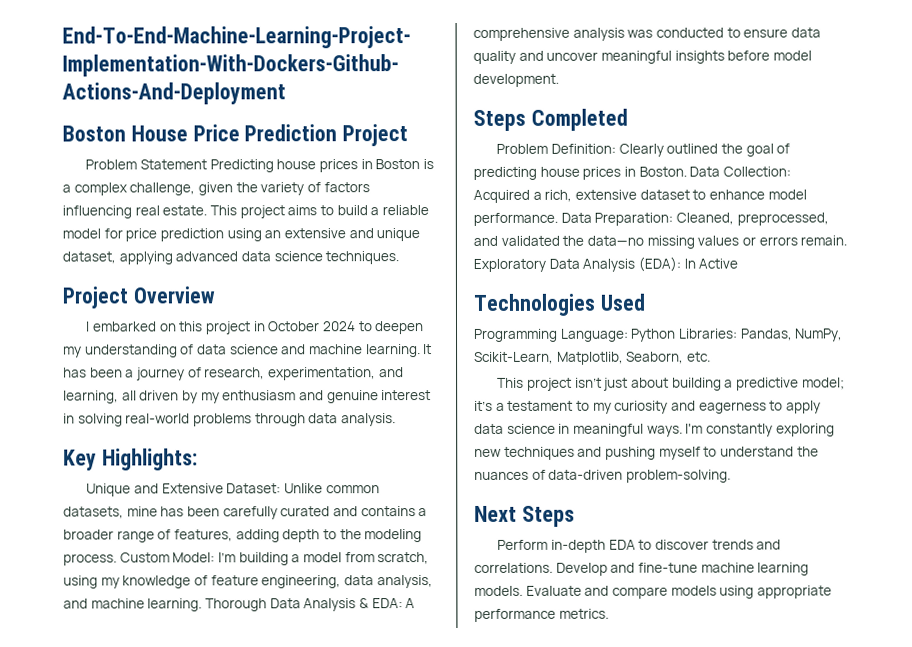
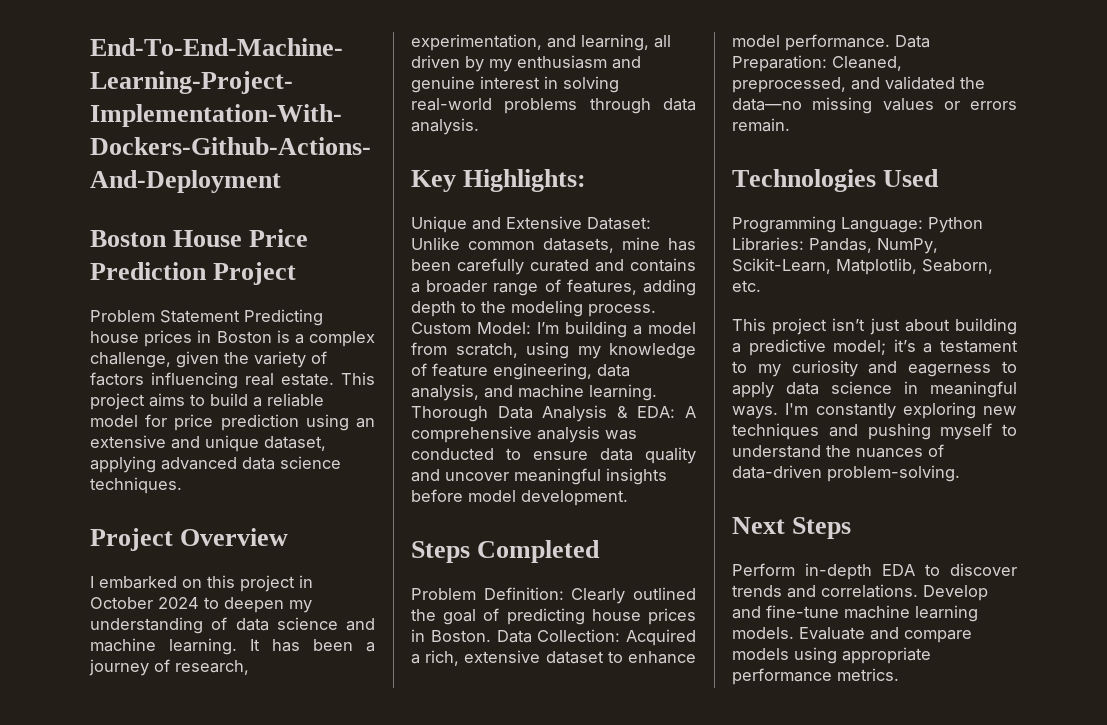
- Exploratory Data Analysis (EDA): In Active

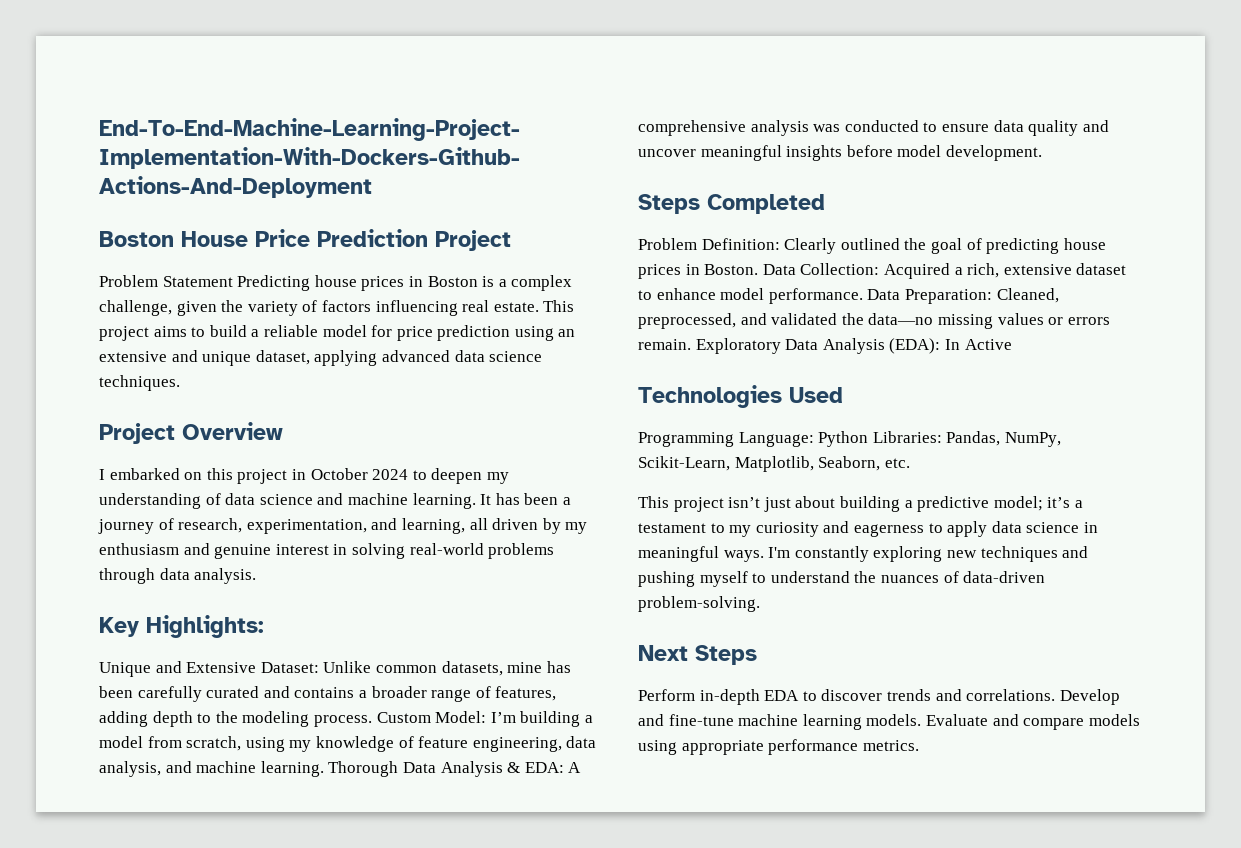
+ Exploratory Data Analysis (EDA): In Active

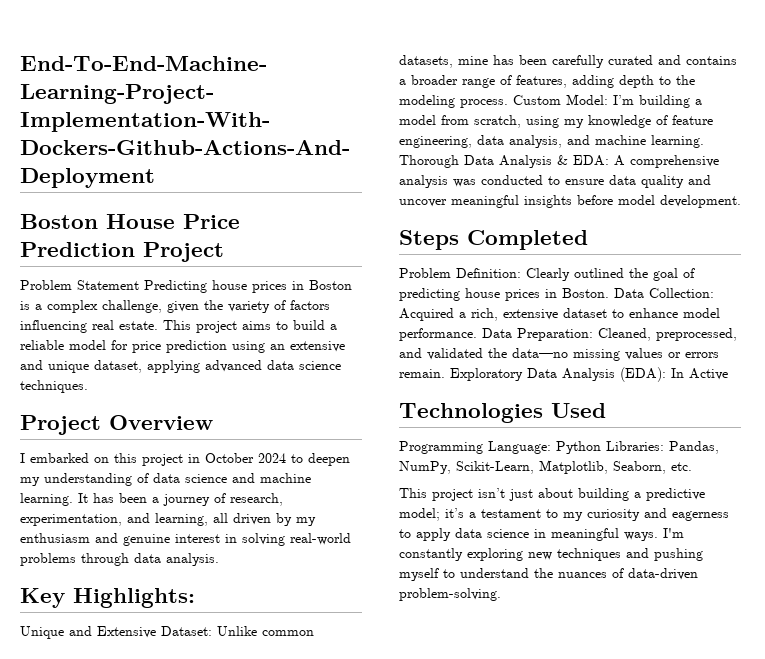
- Next Steps
- Perform in-depth EDA to discover trends and correlations. Develop and fine-tune machine learning models. Evaluate and compare models using appropriate performance metrics.

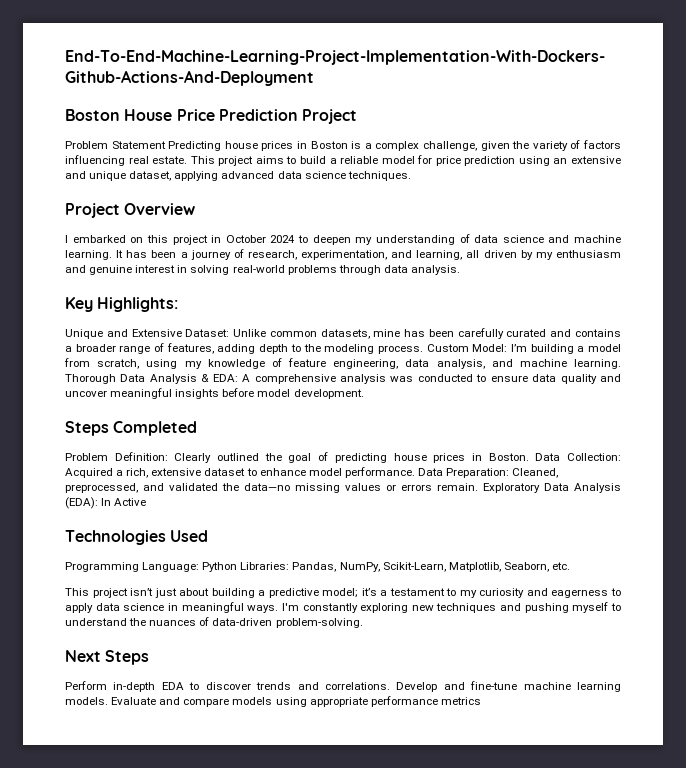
+ Next Steps
+ Perform in-depth EDA to discover trends and correlations. Develop and fine-tune machine learning models. Evaluate and compare models using appropriate performance metrics

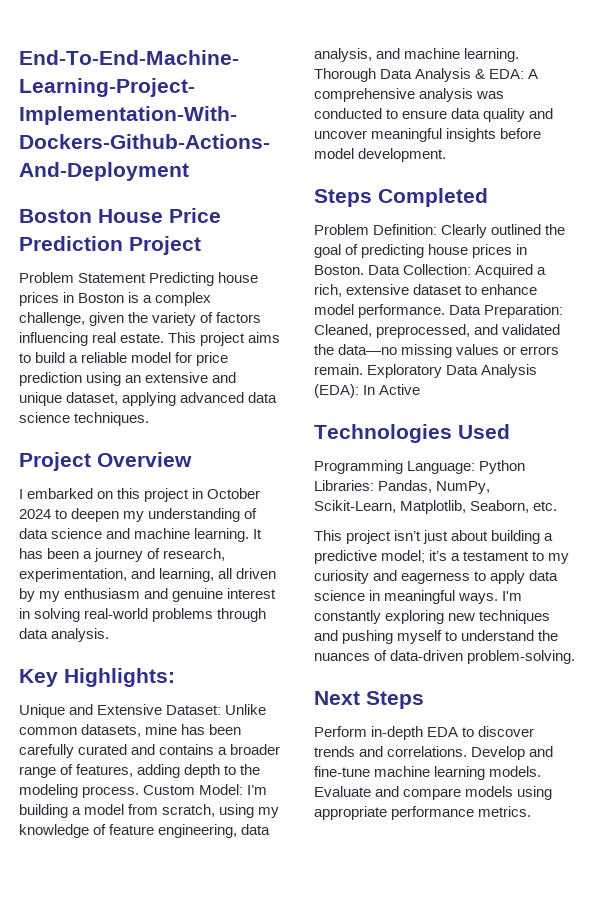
- Evaluate and compare models using appropriate performance metrics
+ Evaluate and compare models using appropriate performance metrics.

